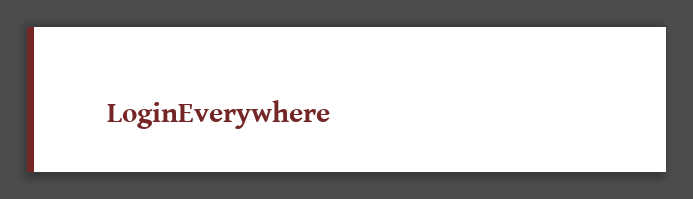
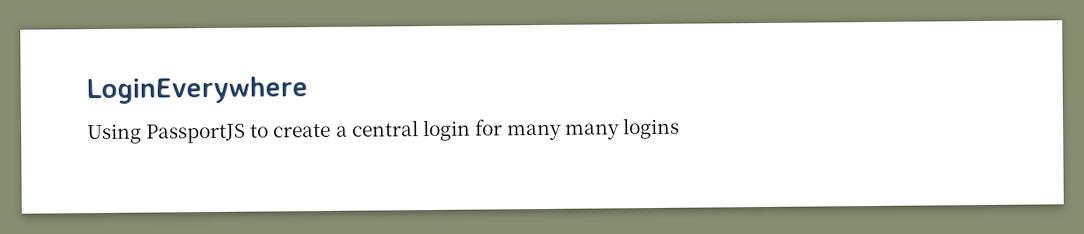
+ Using PassportJS to create a central login for many many logins

